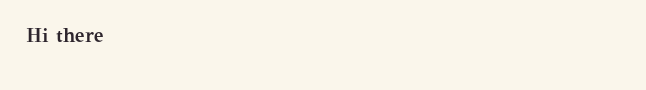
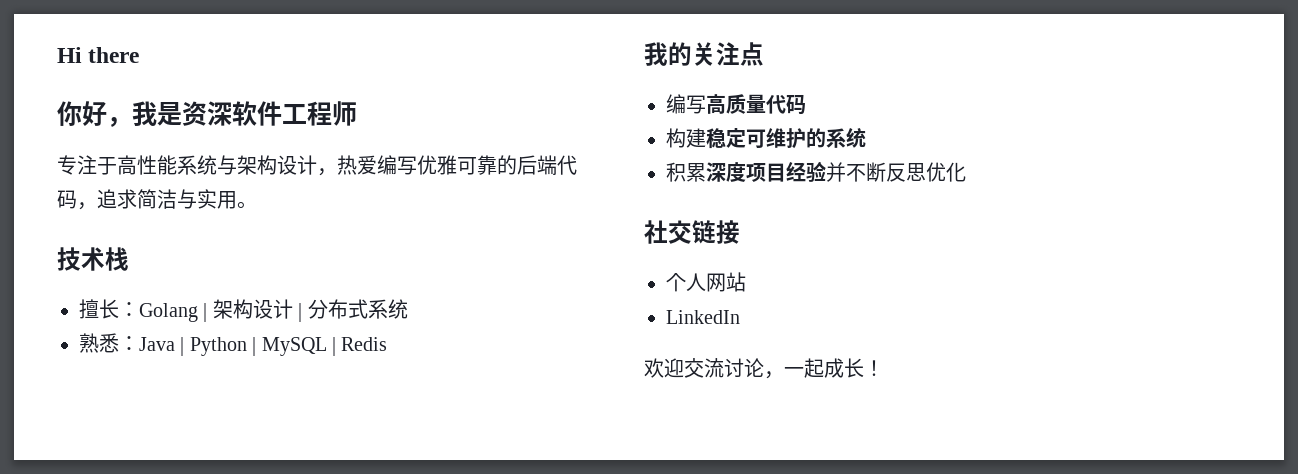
+ 你好，我是资深软件工程师
+ 专注于高性能系统与架构设计，热爱编写优雅可靠的后端代码，追求简洁与实用。
+ 技术栈
+ 擅长：Golang | 架构设计 | 分布式系统
+ 熟悉：Java | Python | MySQL | Redis
+ 我的关注点
+ 编写高质量代码
+ 构建稳定可维护的系统
+ 积累深度项目经验并不断反思优化
+ 社交链接
+ 个人网站
+ LinkedIn
+ 欢迎交流讨论，一起成长！

